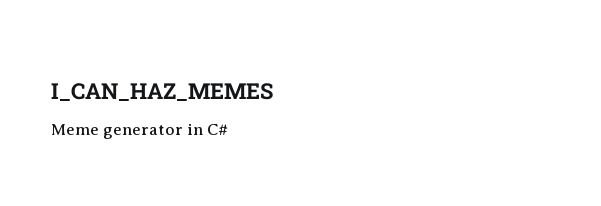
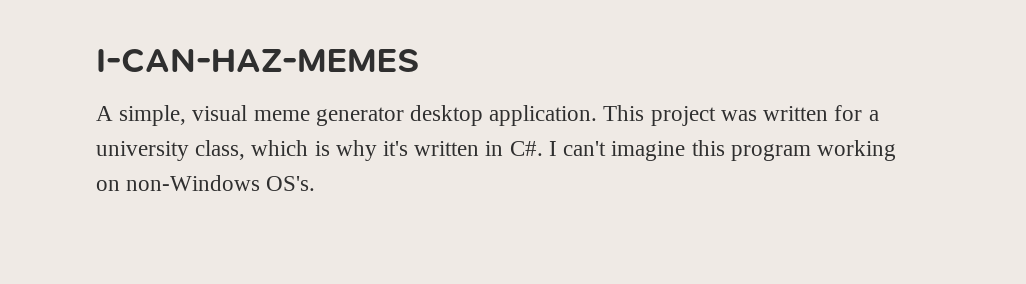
- I_CAN_HAZ_MEMES
- Meme generator in C#
+ I-CAN-HAZ-MEMES
+ A simple, visual meme generator desktop application. This project was written for a university class, which is why it's written in C#. I can't imagine this program working on non-Windows OS's.

